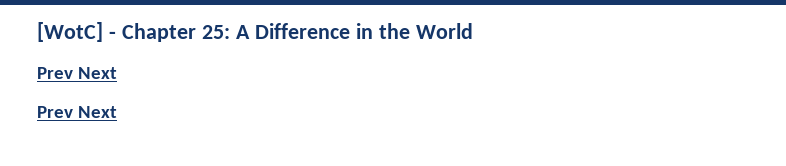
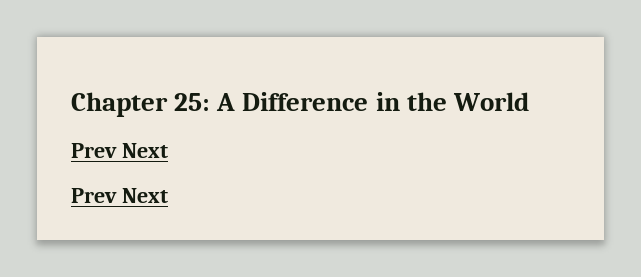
- [WotC] - Chapter 25: A Difference in the World
+ Chapter 25: A Difference in the World

